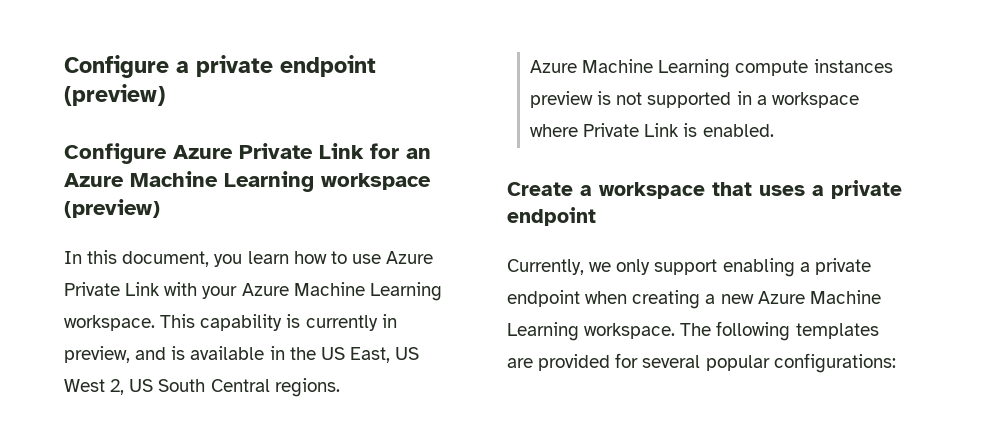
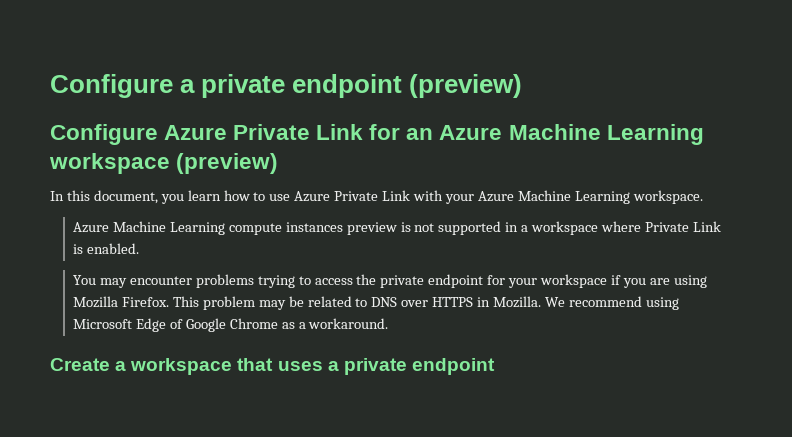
- This capability is currently in preview, and is available in the US East, US West 2, US South Central regions.
+ You may encounter problems trying to access the private endpoint for your workspace if you are using Mozilla Firefox. This problem may be related to DNS over HTTPS in Mozilla. We recommend using Microsoft Edge of Google Chrome as a workaround.
- Currently, we only support enabling a private endpoint when creating a new Azure Machine Learning workspace. The following templates are provided for several popular configurations:

